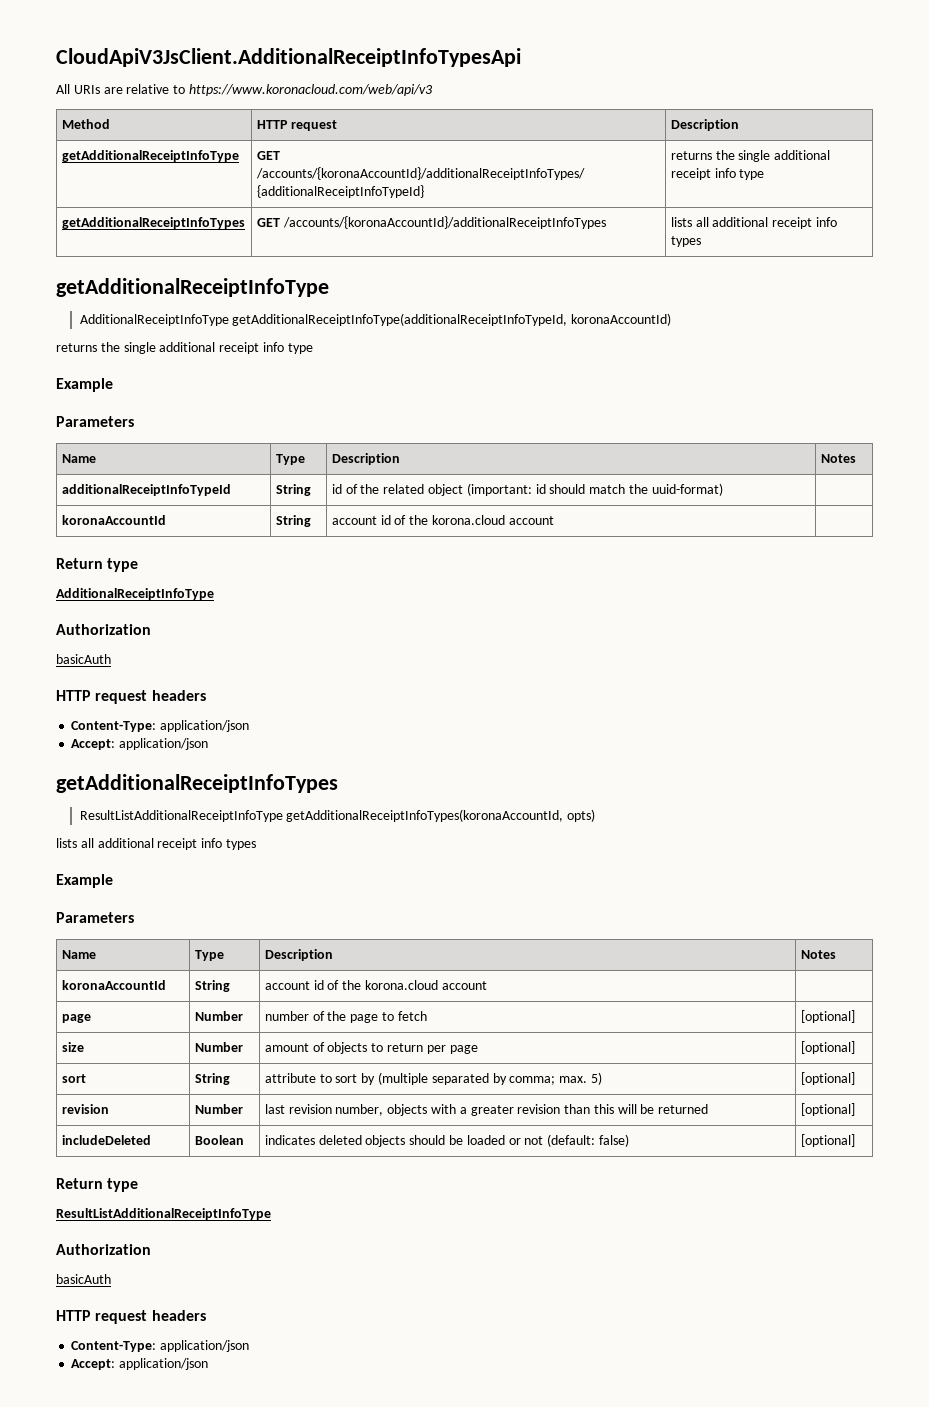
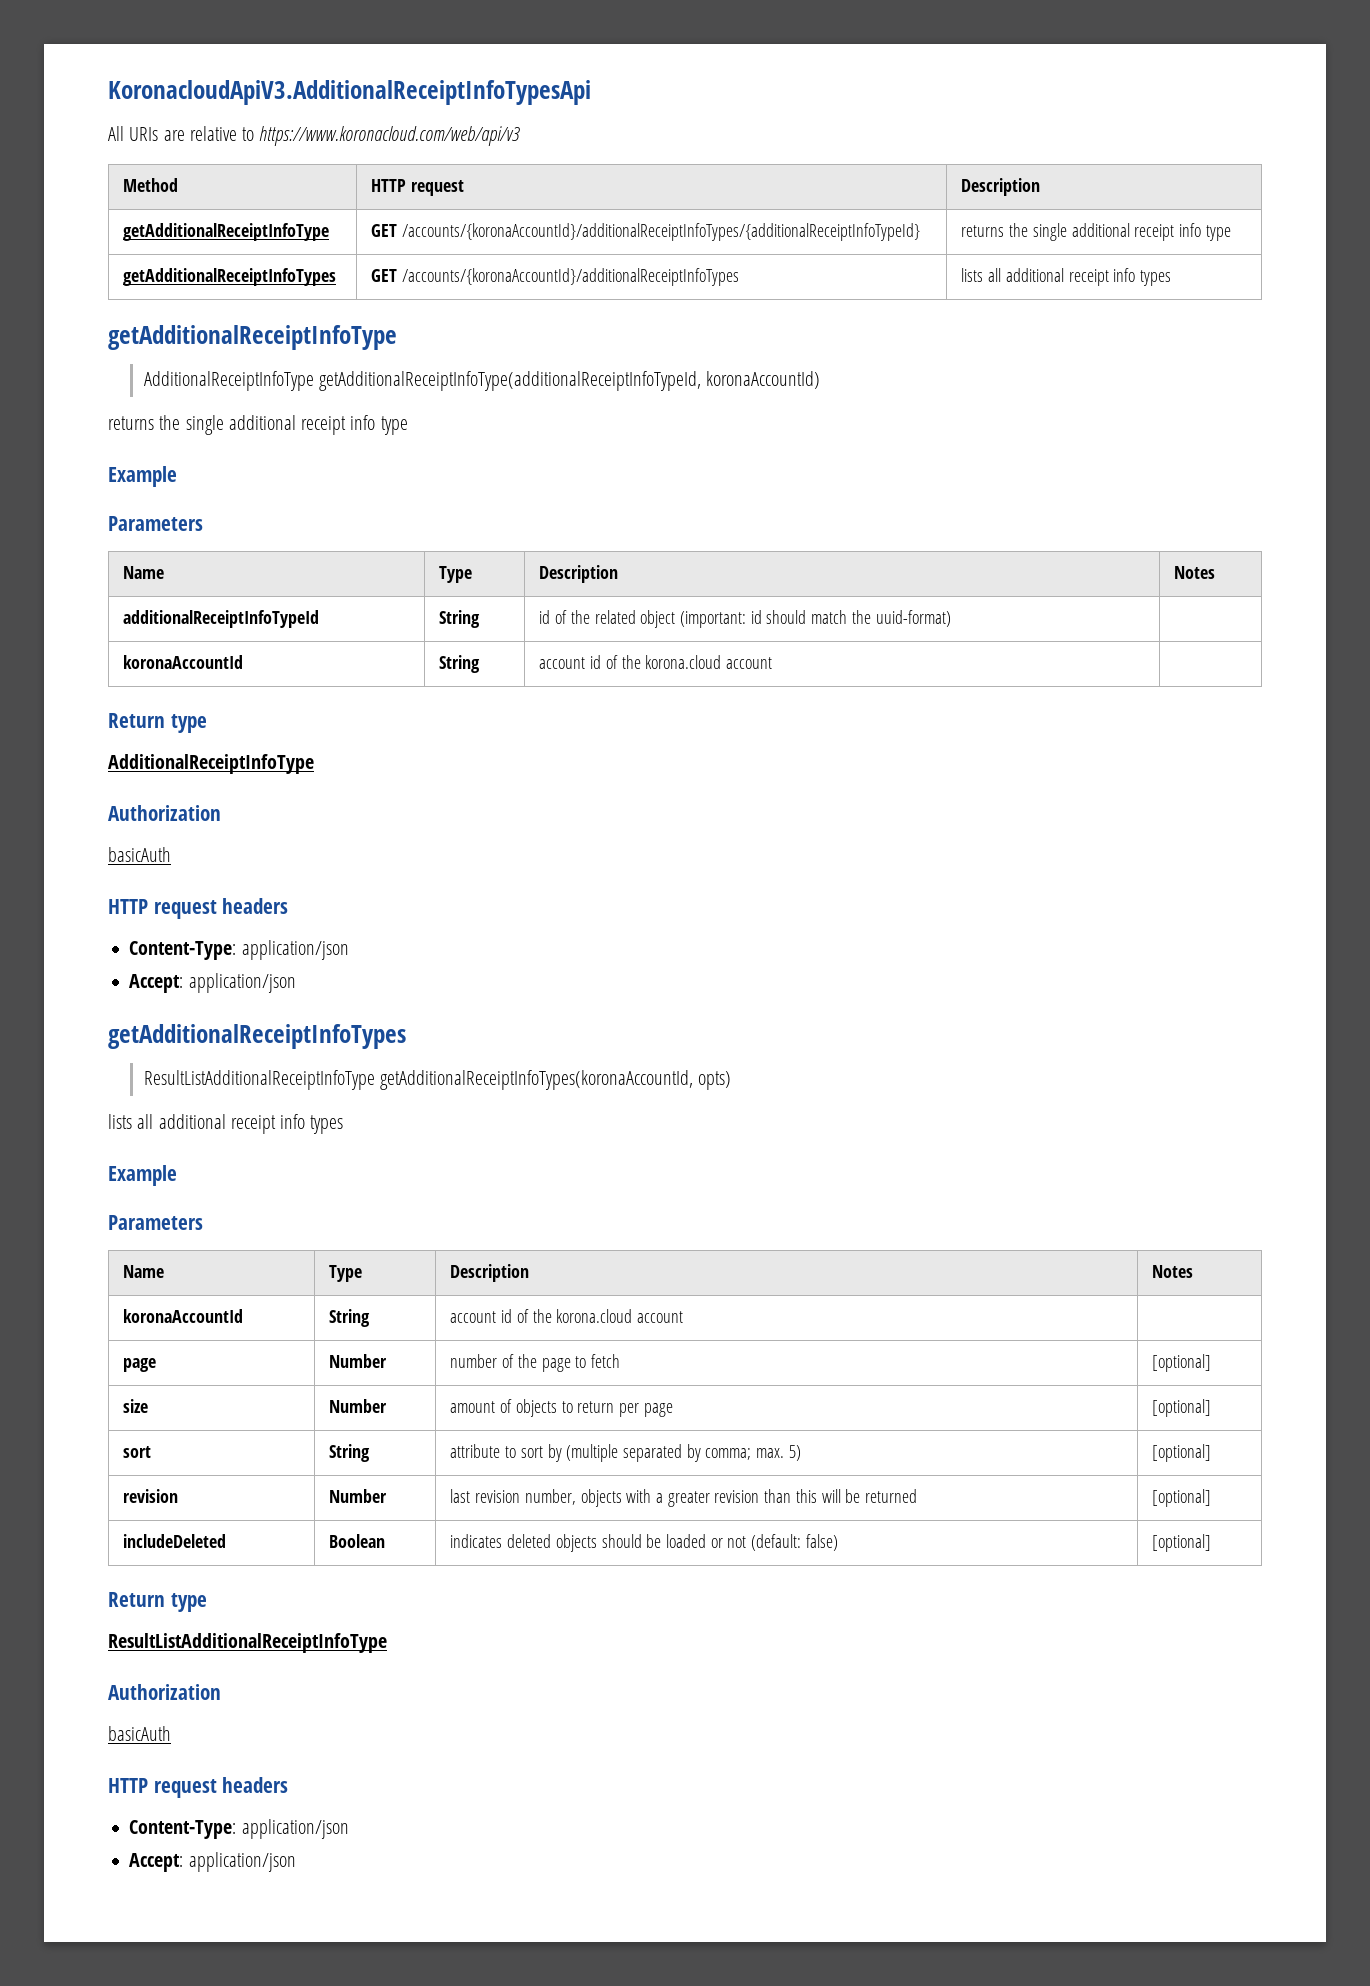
- CloudApiV3JsClient.AdditionalReceiptInfoTypesApi
+ KoronacloudApiV3.AdditionalReceiptInfoTypesApi

